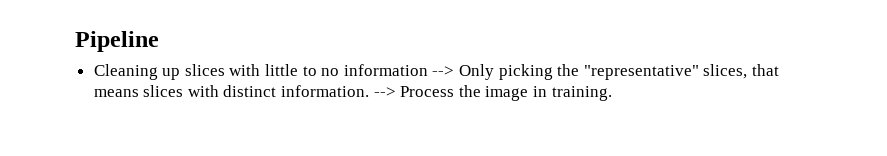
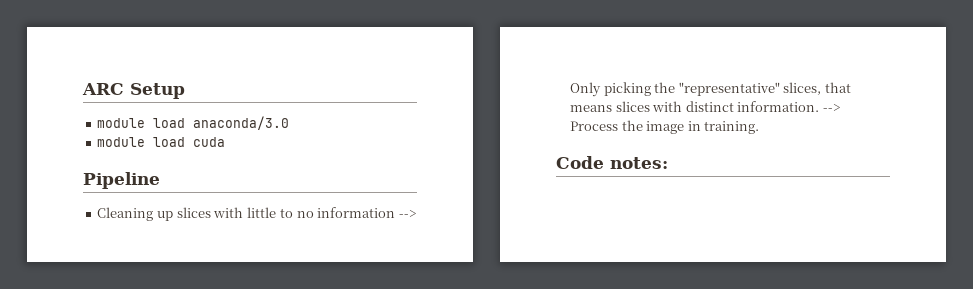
+ ARC Setup
+ module load anaconda/3.0
+ module load cuda
+ Code notes:

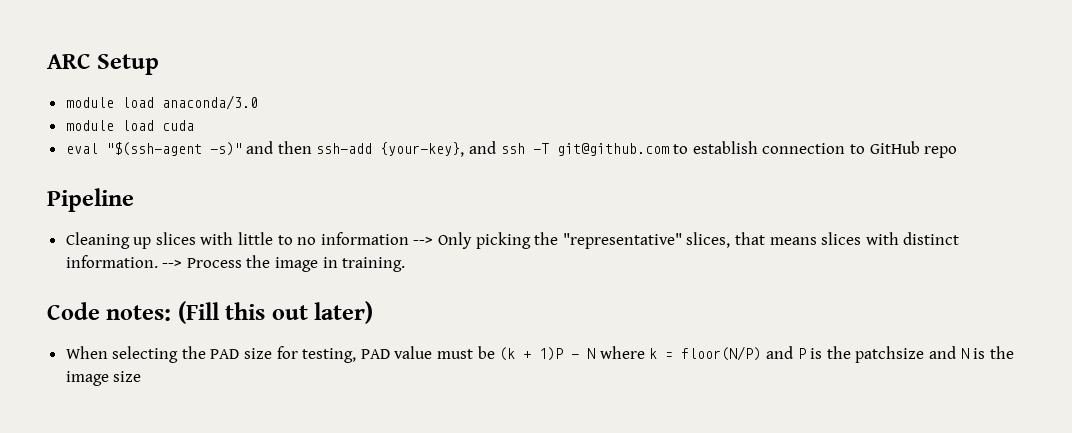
+ eval "$(ssh-agent -s)" and then ssh-add {your-key}, and ssh -T git@github.com to establish connection to GitHub repo
- Code notes:
+ Code notes: (Fill this out later)
+ When selecting the PAD size for testing, PAD value must be (k + 1)P - N where k = floor(N/P) and P is the patchsize and N is the image size

